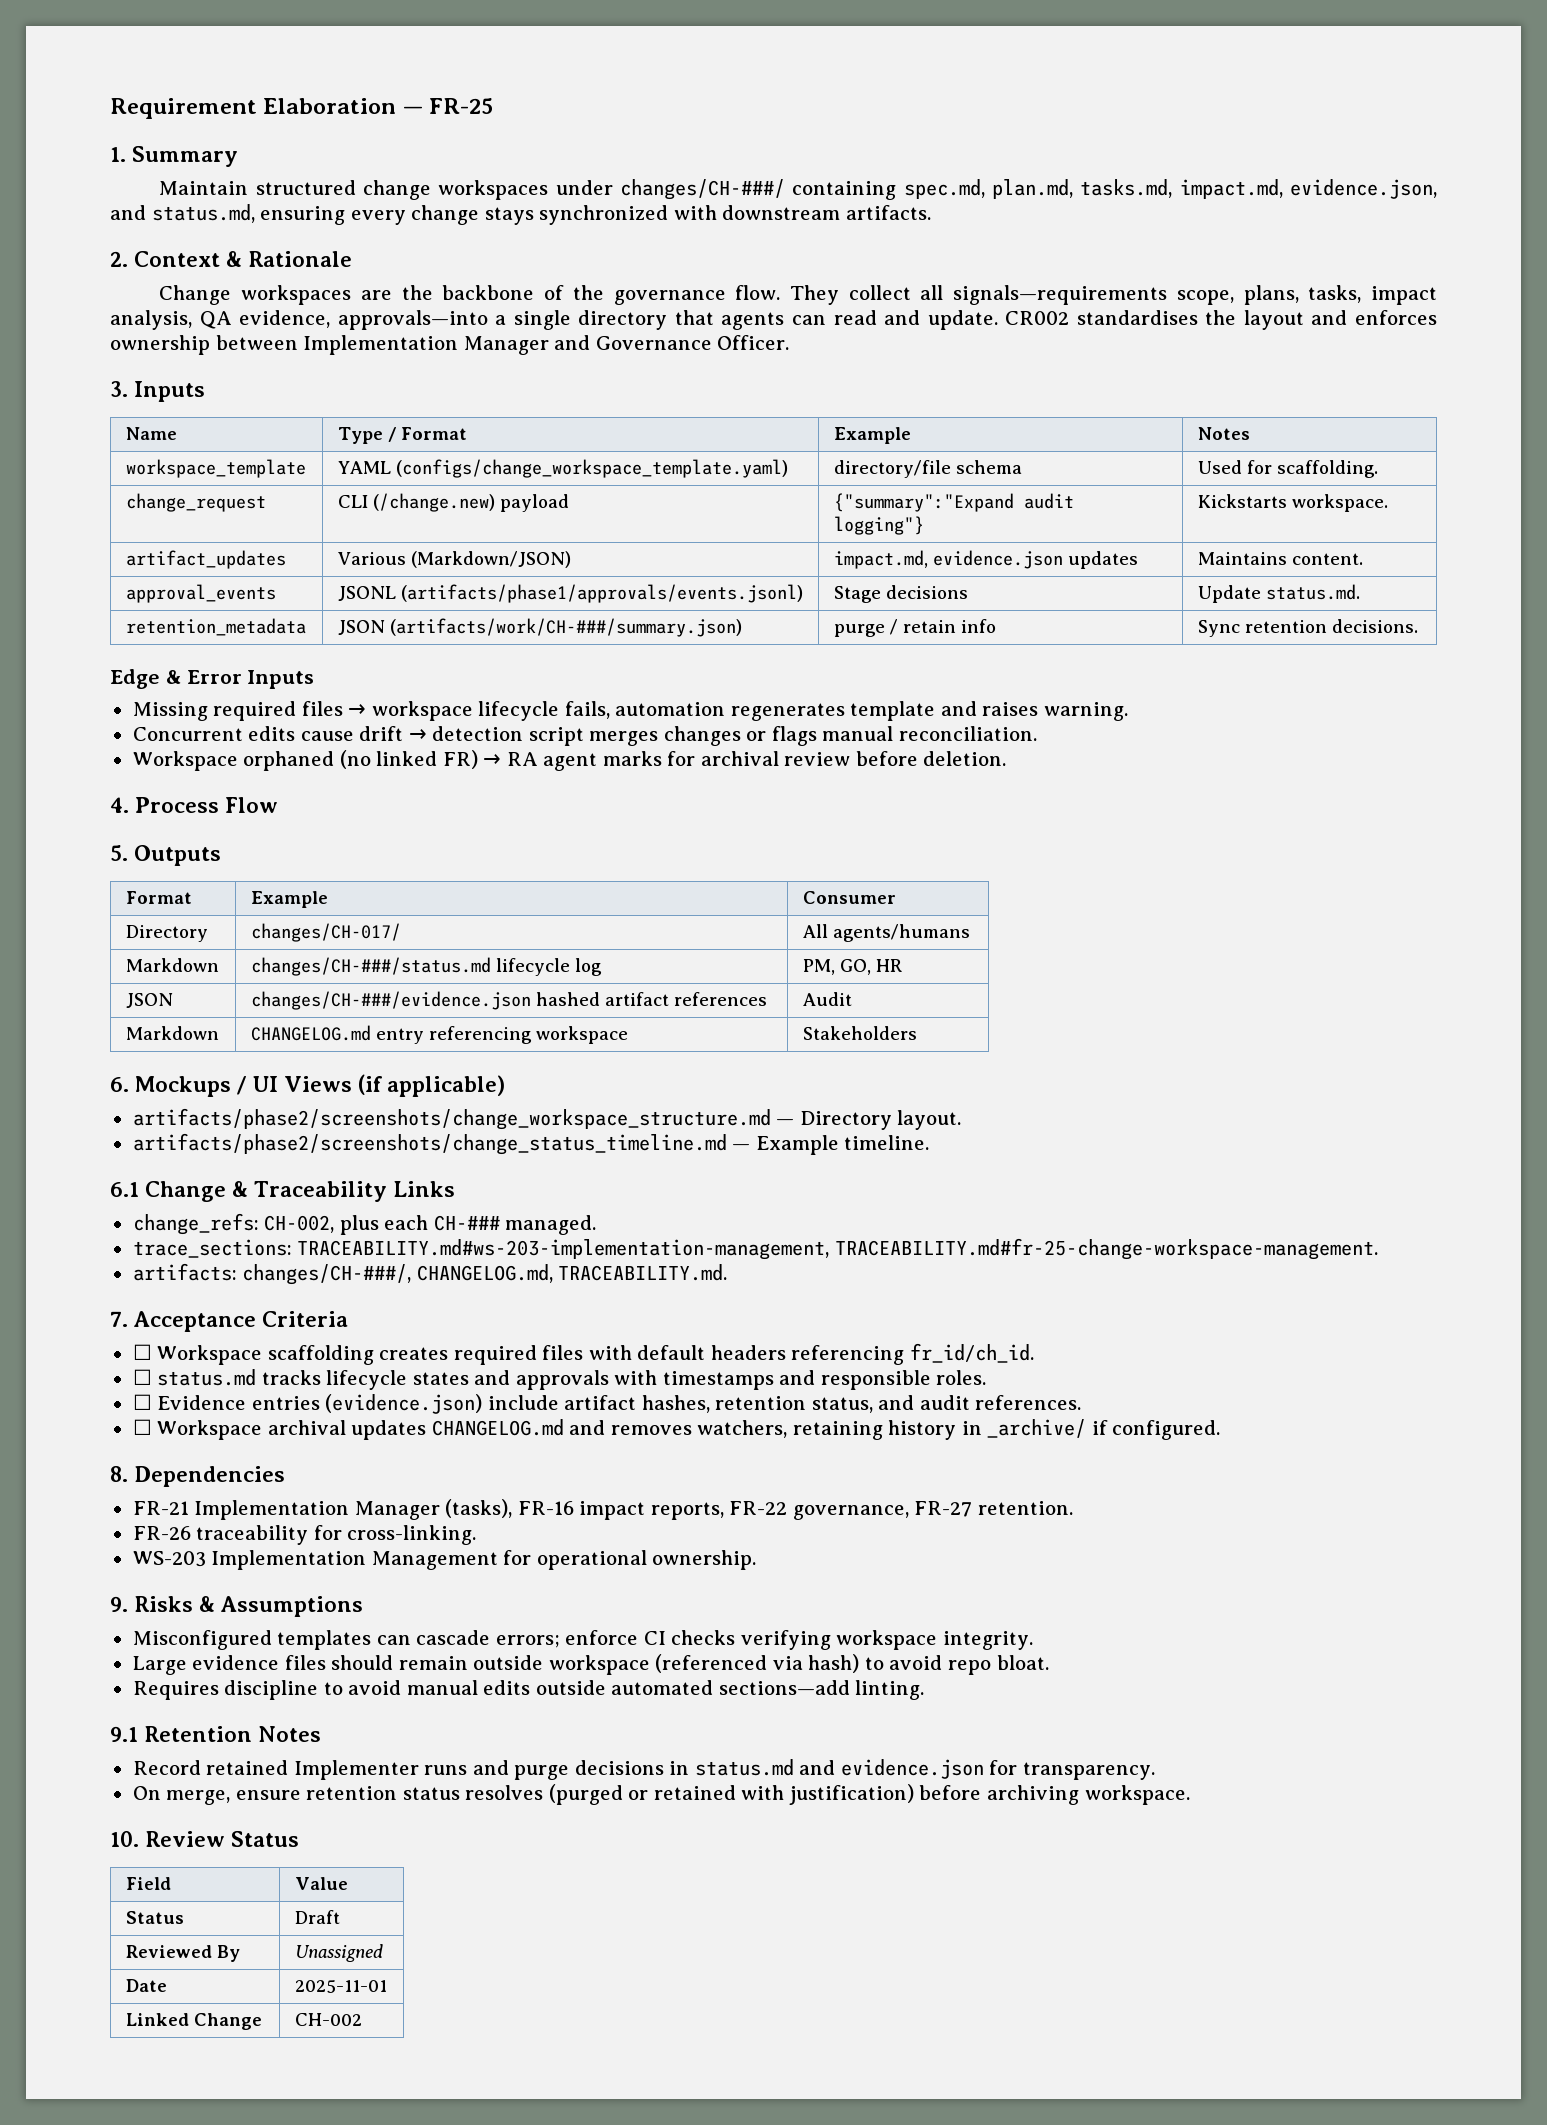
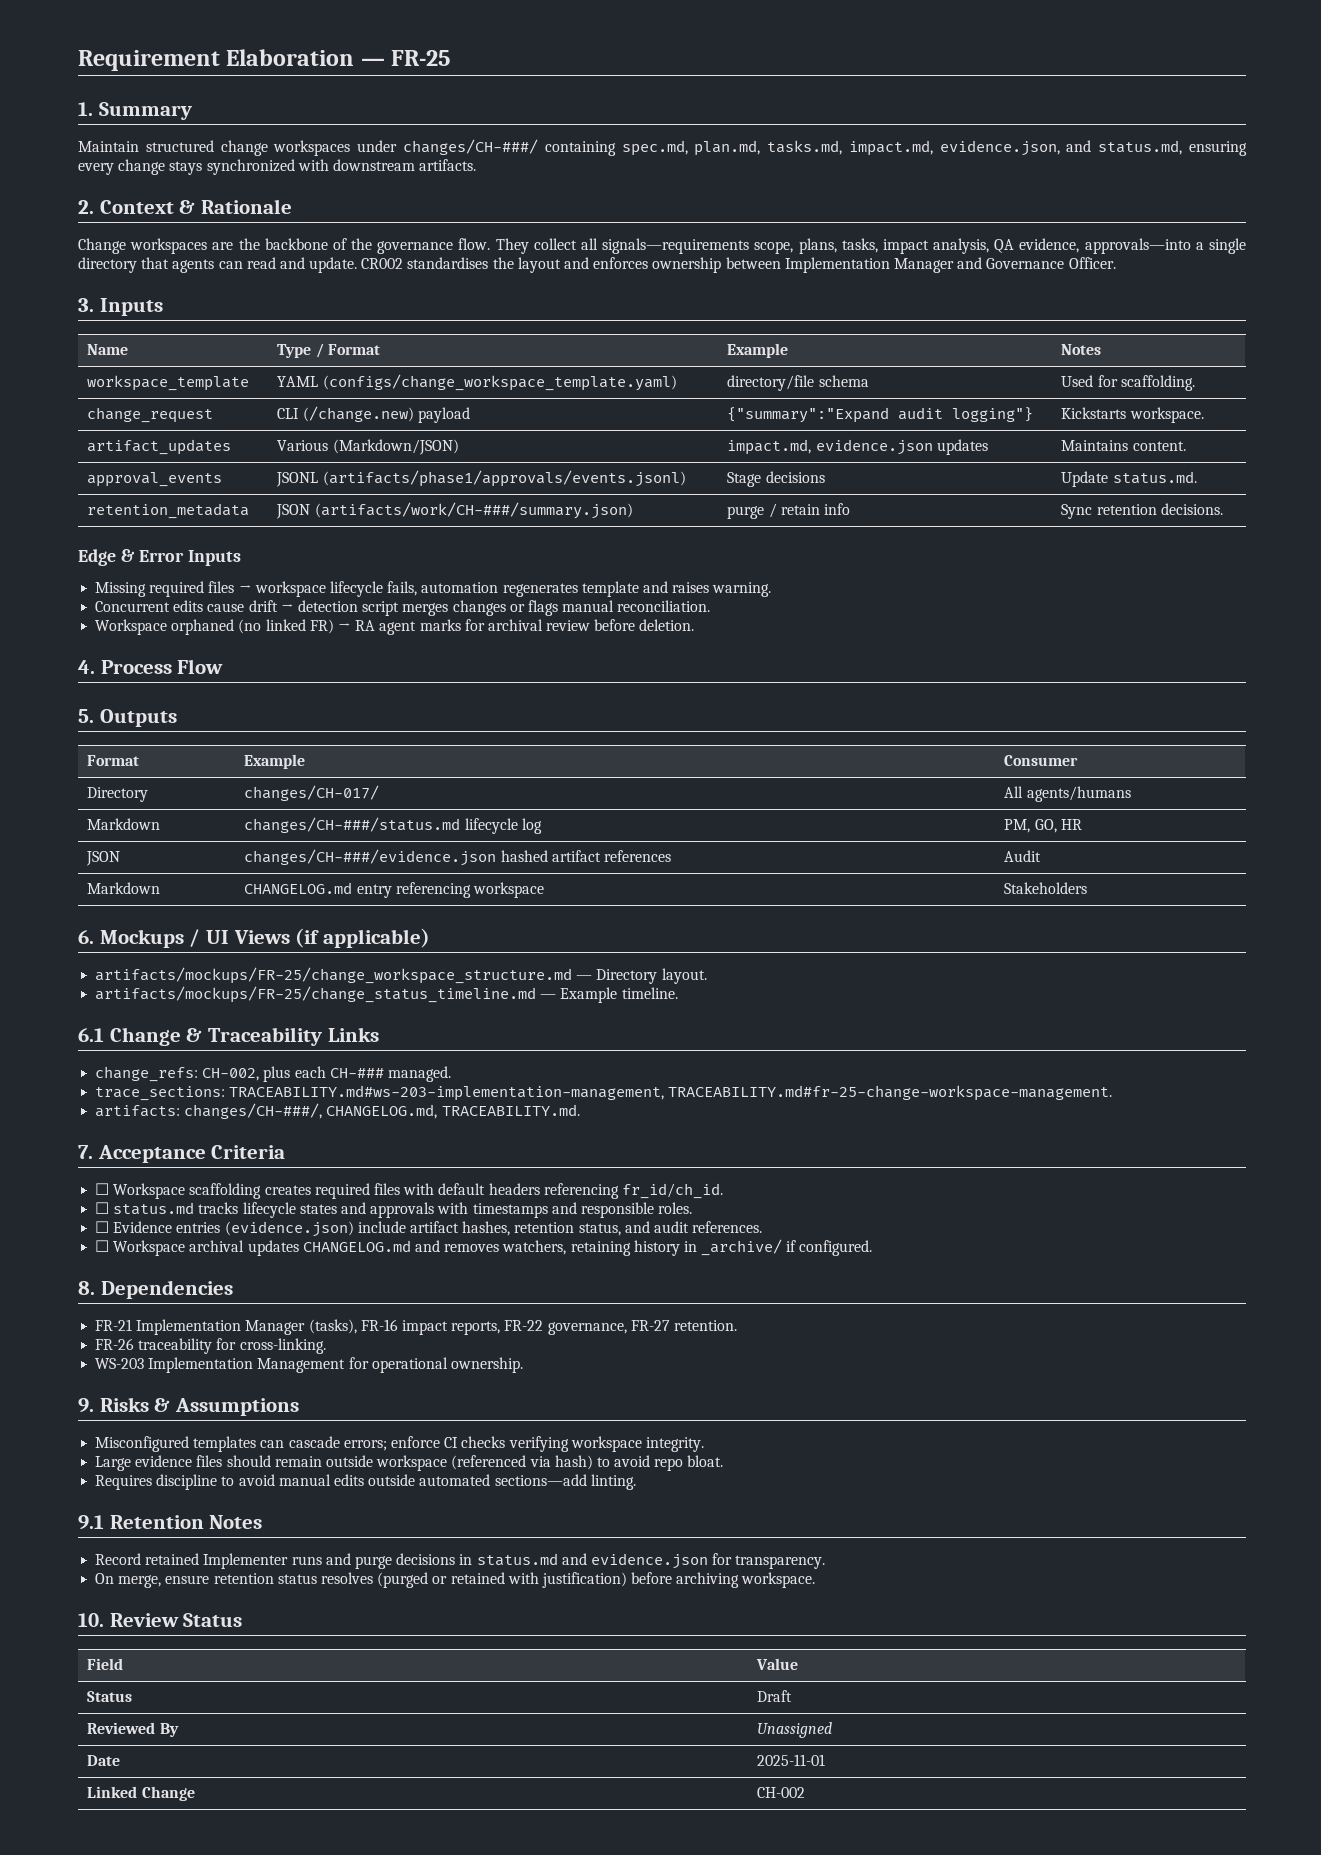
- artifacts/phase2/screenshots/change_workspace_structure.md — Directory layout.
+ artifacts/mockups/FR-25/change_workspace_structure.md — Directory layout.
- artifacts/phase2/screenshots/change_status_timeline.md — Example timeline.
+ artifacts/mockups/FR-25/change_status_timeline.md — Example timeline.

